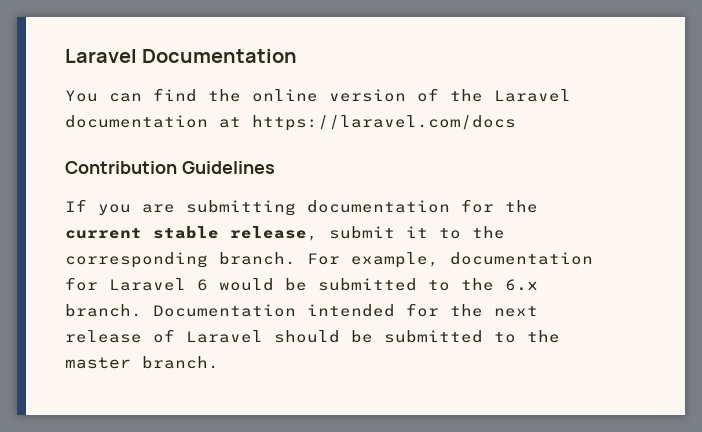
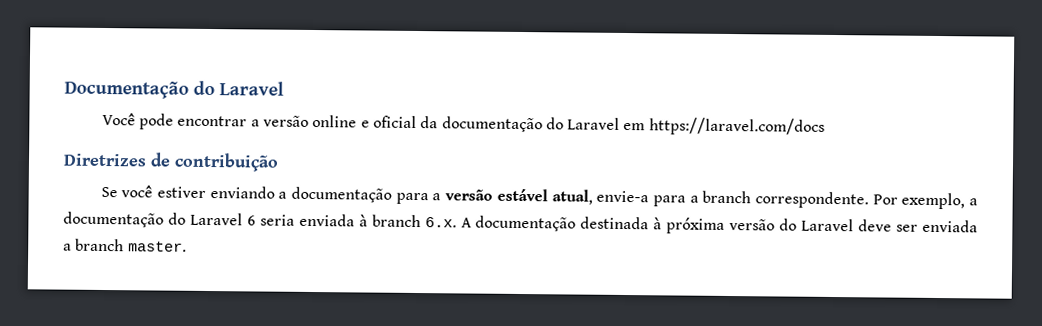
- Laravel Documentation
- You can find the online version of the Laravel documentation at https://laravel.com/docs
- Contribution Guidelines
- If you are submitting documentation for the current stable release, submit it to the corresponding branch. For example, documentation for Laravel 6 would be submitted to the 6.x branch. Documentation intended for the next release of Laravel should be submitted to the master branch.
+ Documentação do Laravel
+ Você pode encontrar a versão online e oficial da documentação do Laravel em https://laravel.com/docs
+ Diretrizes de contribuição
+ Se você estiver enviando a documentação para a versão estável atual, envie-a para a branch correspondente. Por exemplo, a documentação do Laravel 6 seria enviada à branch 6.x. A documentação destinada à próxima versão do Laravel deve ser enviada a branch master.

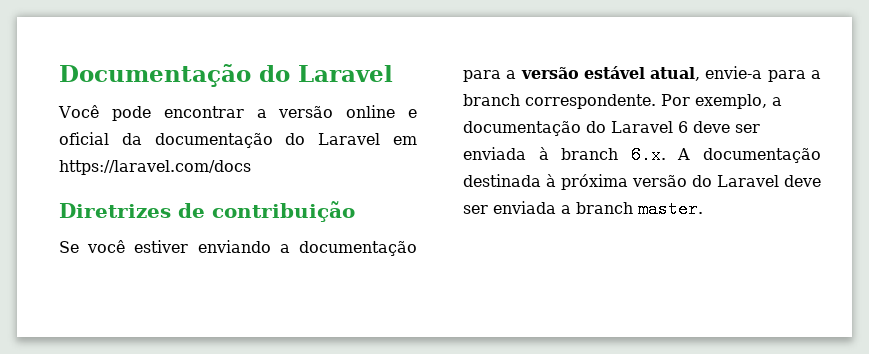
- Por exemplo, a documentação do Laravel 6 seria enviada à branch 6.x. A documentação destinada à próxima versão do Laravel deve ser enviada a branch master.
+ Por exemplo, a documentação do Laravel 6 deve ser enviada à branch 6.x. A documentação destinada à próxima versão do Laravel deve ser enviada a branch master.

